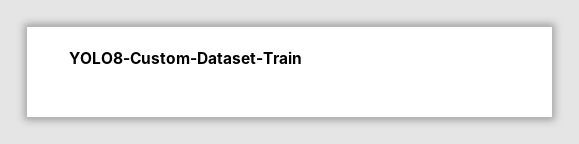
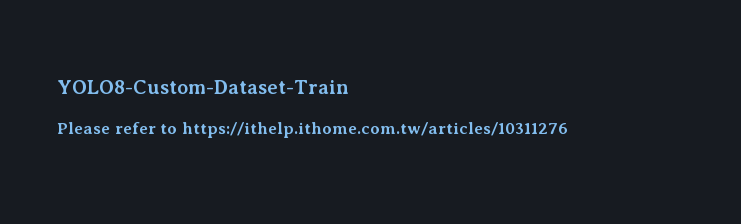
+ Please refer to https://ithelp.ithome.com.tw/articles/10311276

